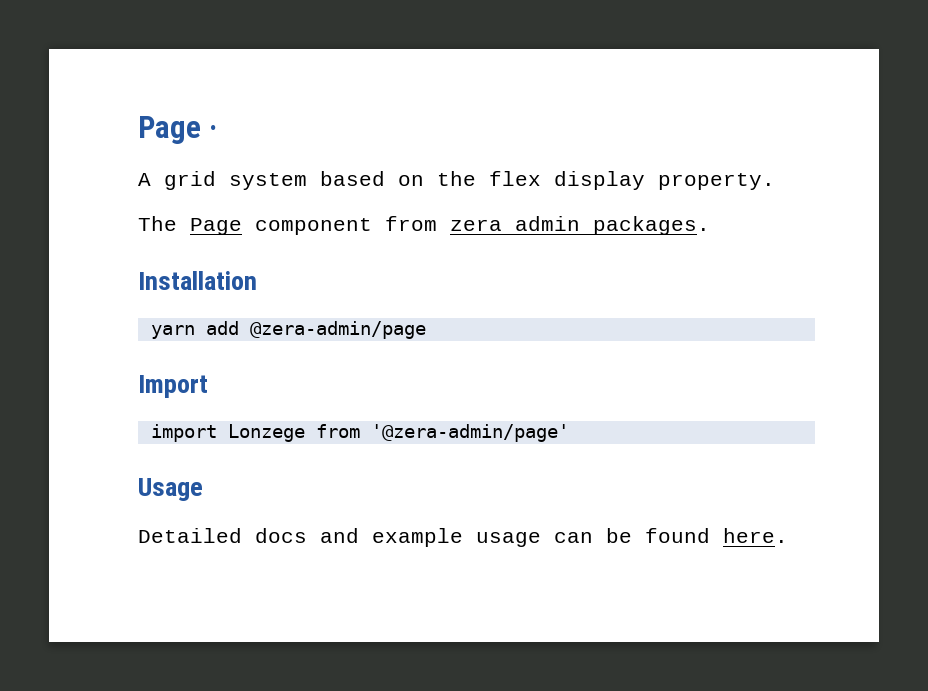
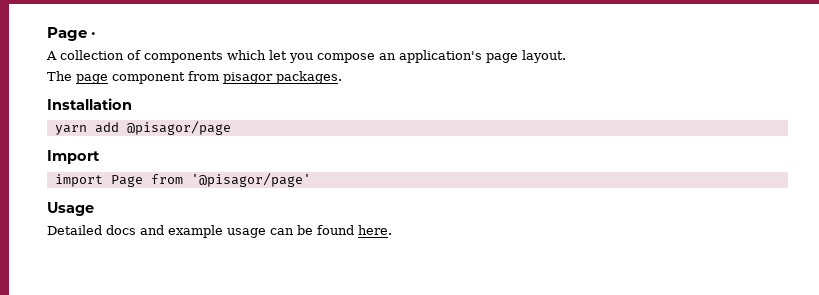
- A grid system based on the flex display property.
+ A collection of components which let you compose an application's page layout.
- The Page component from zera admin packages.
+ The page component from pisagor packages.
- yarn add @zera-admin/page
+ yarn add @pisagor/page
- import Lonzege from '@zera-admin/page'
+ import Page from '@pisagor/page'

